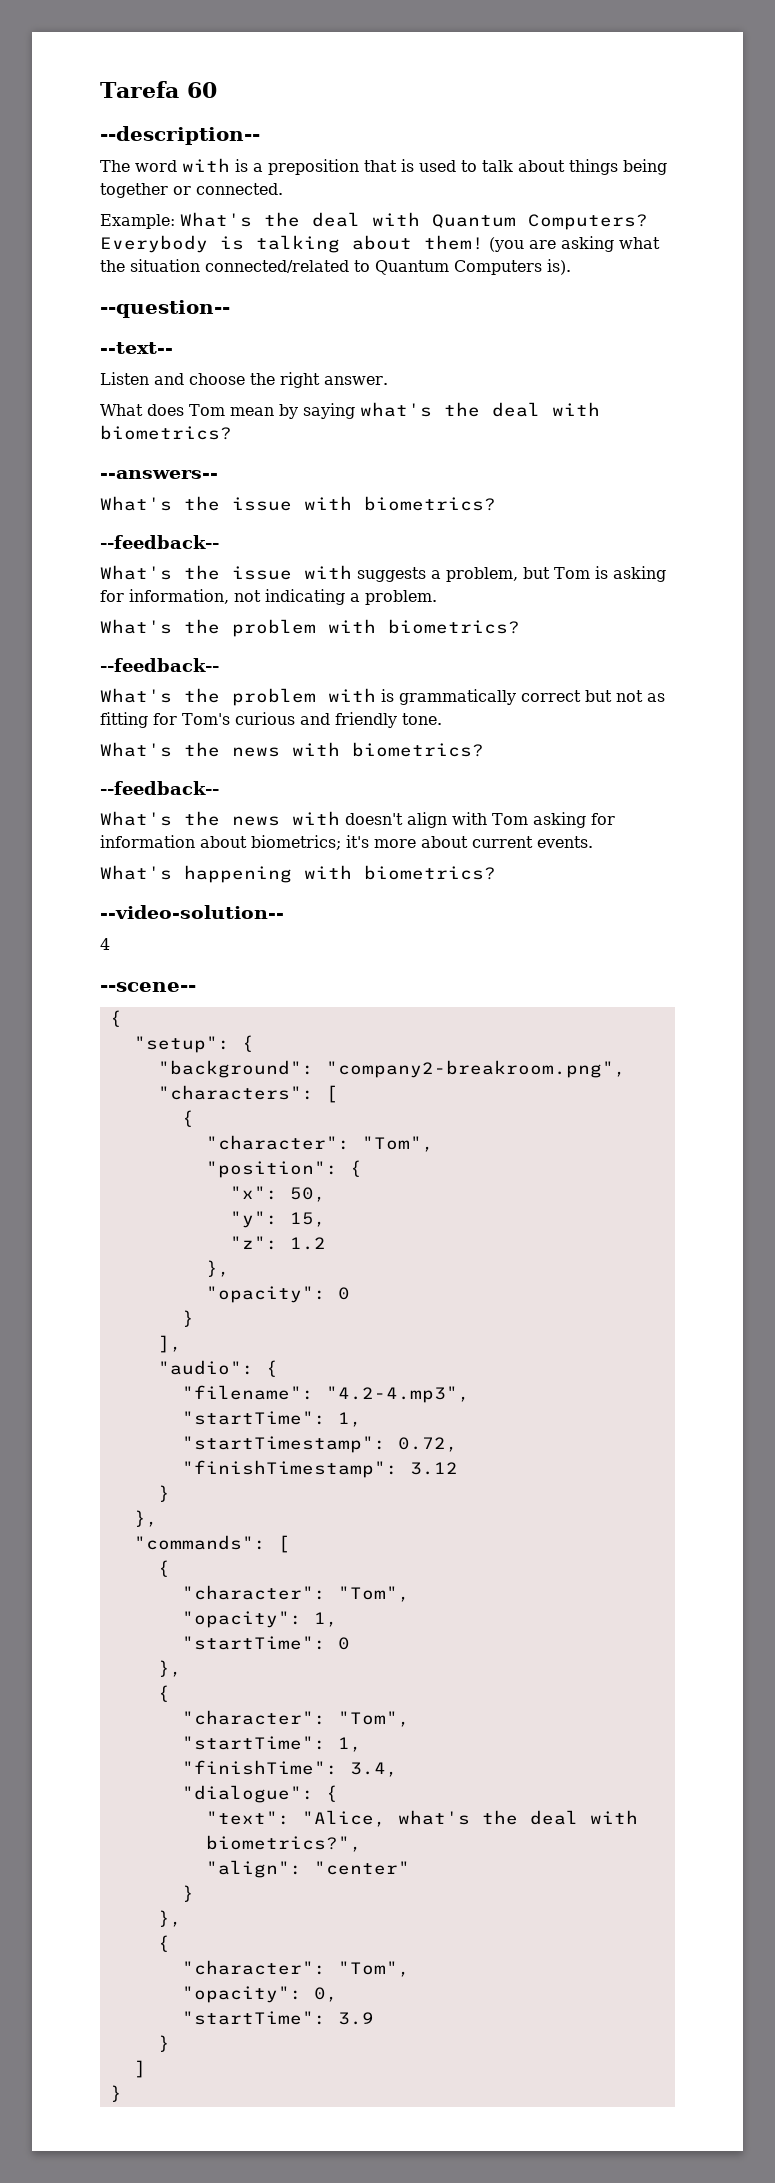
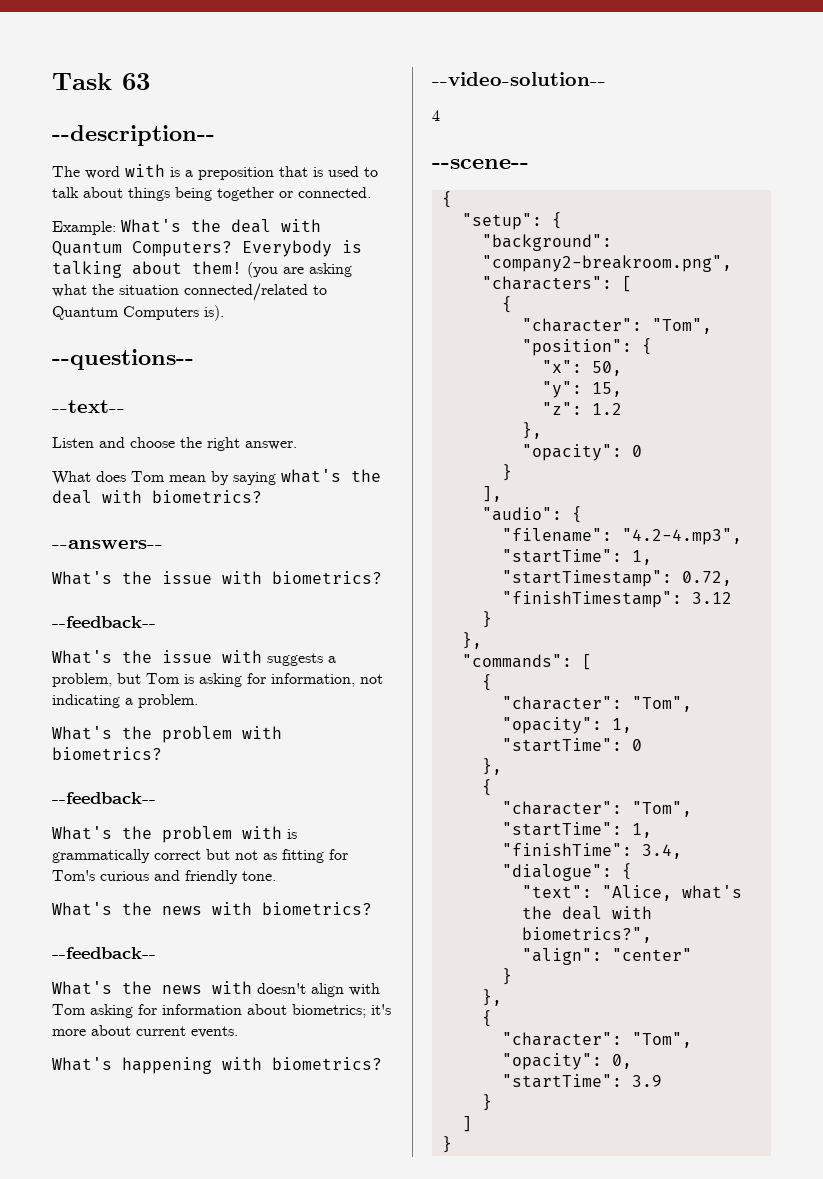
- Tarefa 60
+ Task 63
- --question--
+ --questions--

